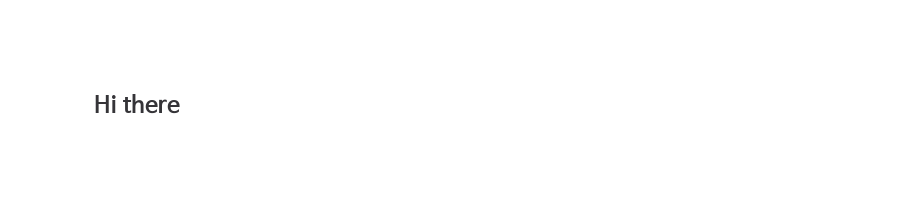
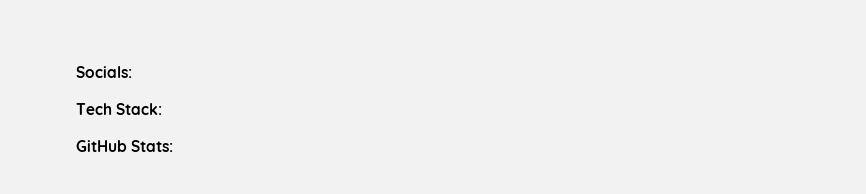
- Hi there
+ Socials:
+ Tech Stack:
+ GitHub Stats:

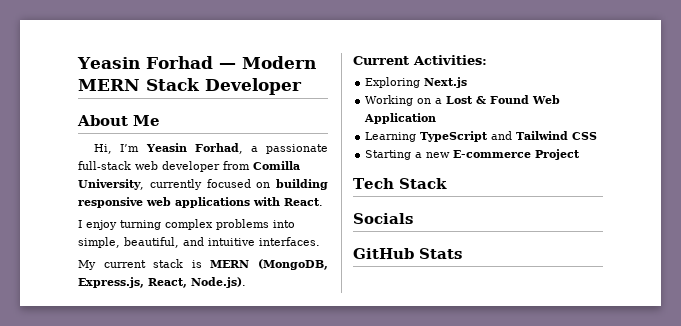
- Socials:
+ Yeasin Forhad — Modern MERN Stack Developer
+ About Me
+ Hi, I’m Yeasin Forhad, a passionate full-stack web developer from Comilla University, currently focused on building responsive web applications with React.
+ I enjoy turning complex problems into simple, beautiful, and intuitive interfaces.
+ My current stack is MERN (MongoDB, Express.js, React, Node.js).
+ Current Activities:
+ Exploring Next.js
+ Working on a Lost & Found Web Application
+ Learning TypeScript and Tailwind CSS
+ Starting a new E-commerce Project
- Tech Stack:
+ Tech Stack
+ Socials
- GitHub Stats:
+ GitHub Stats

